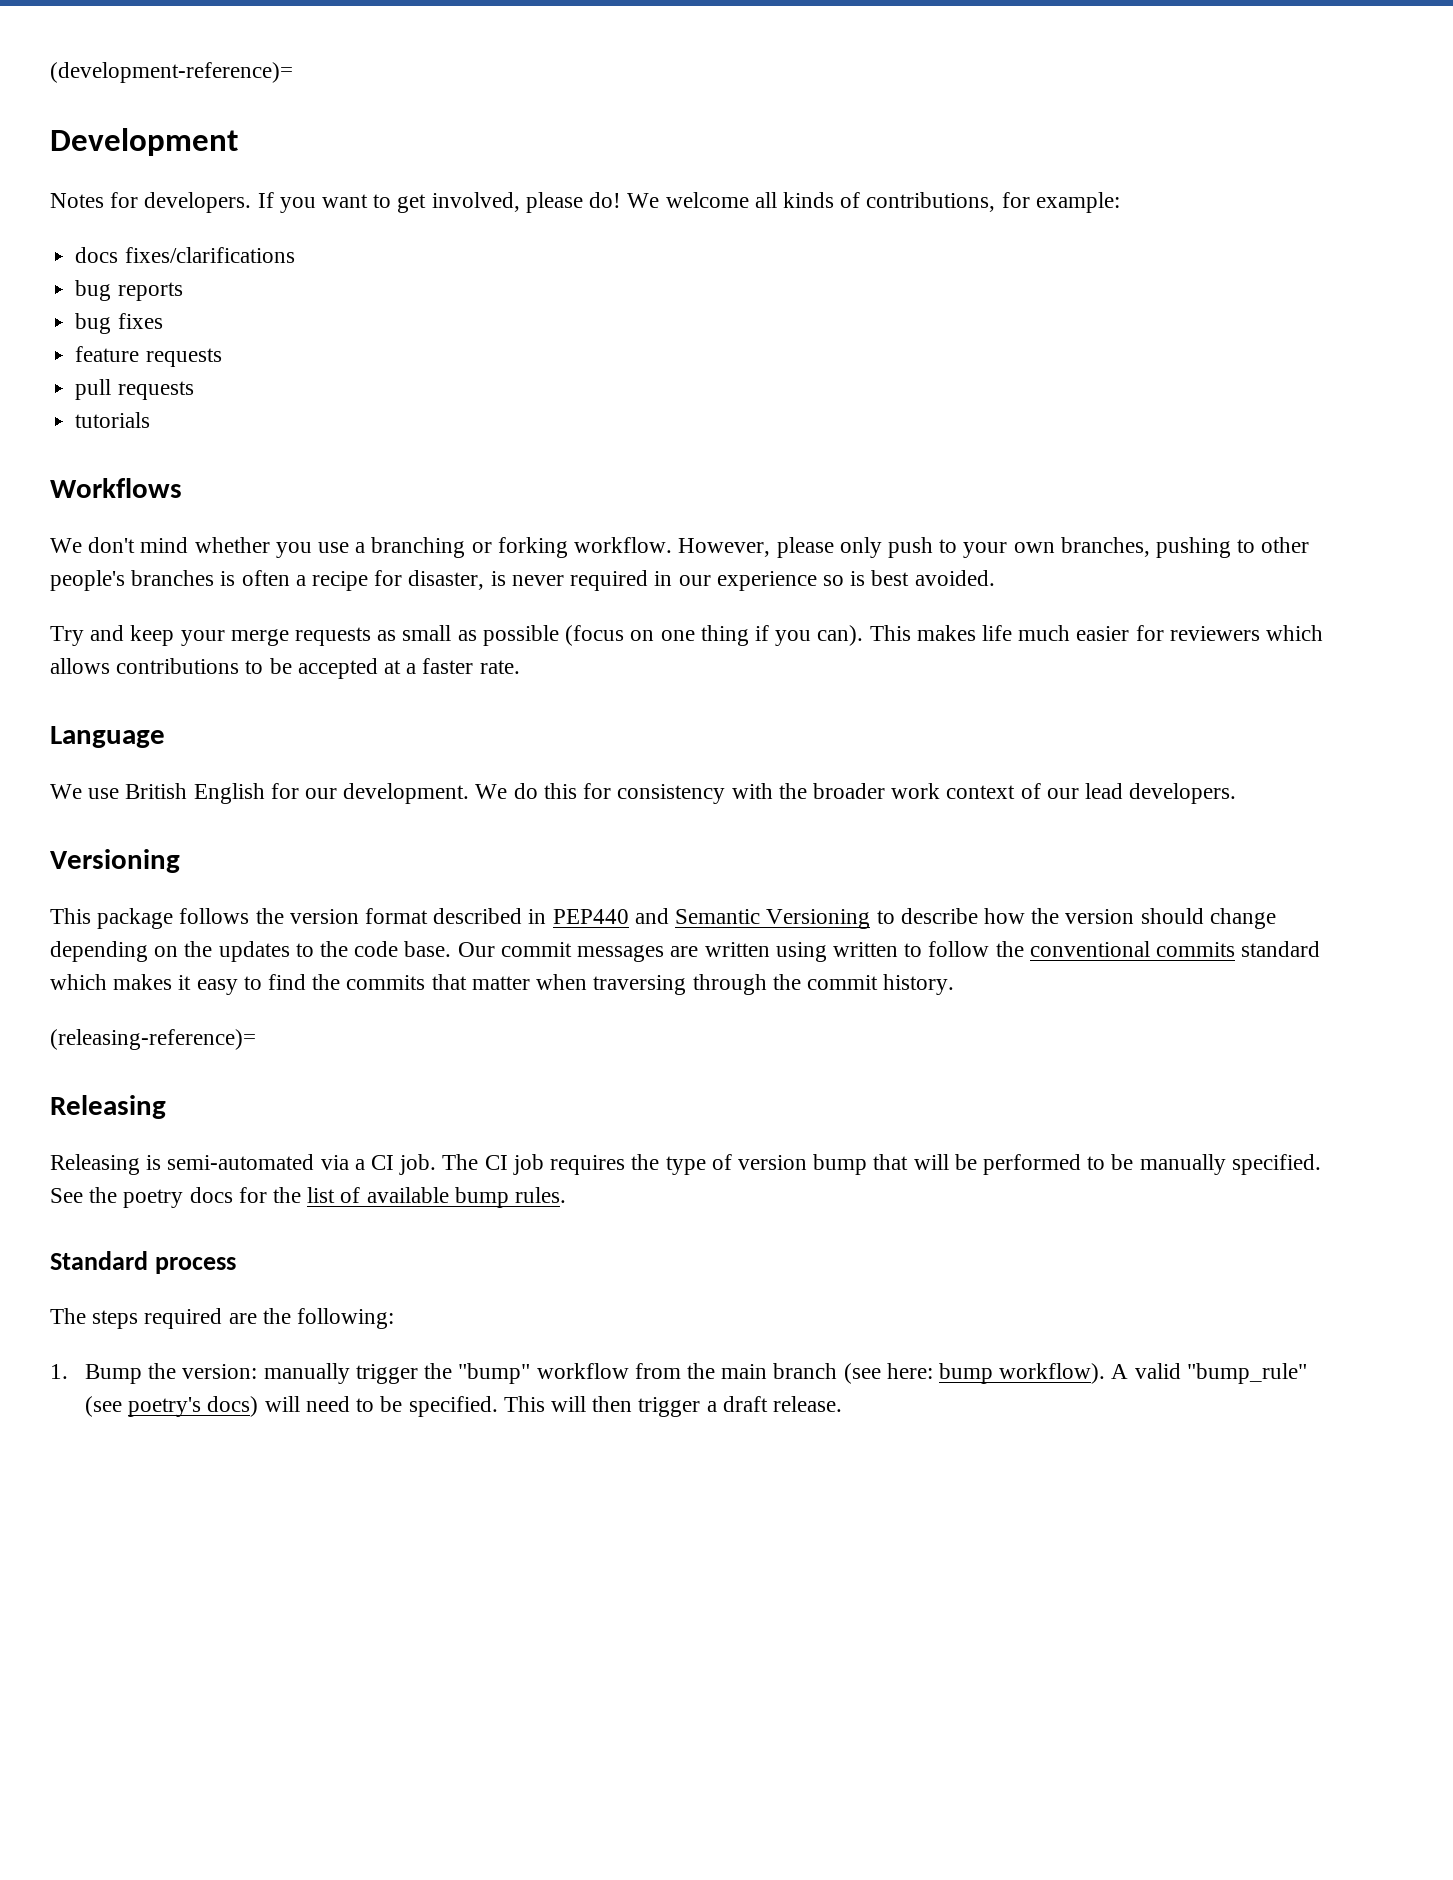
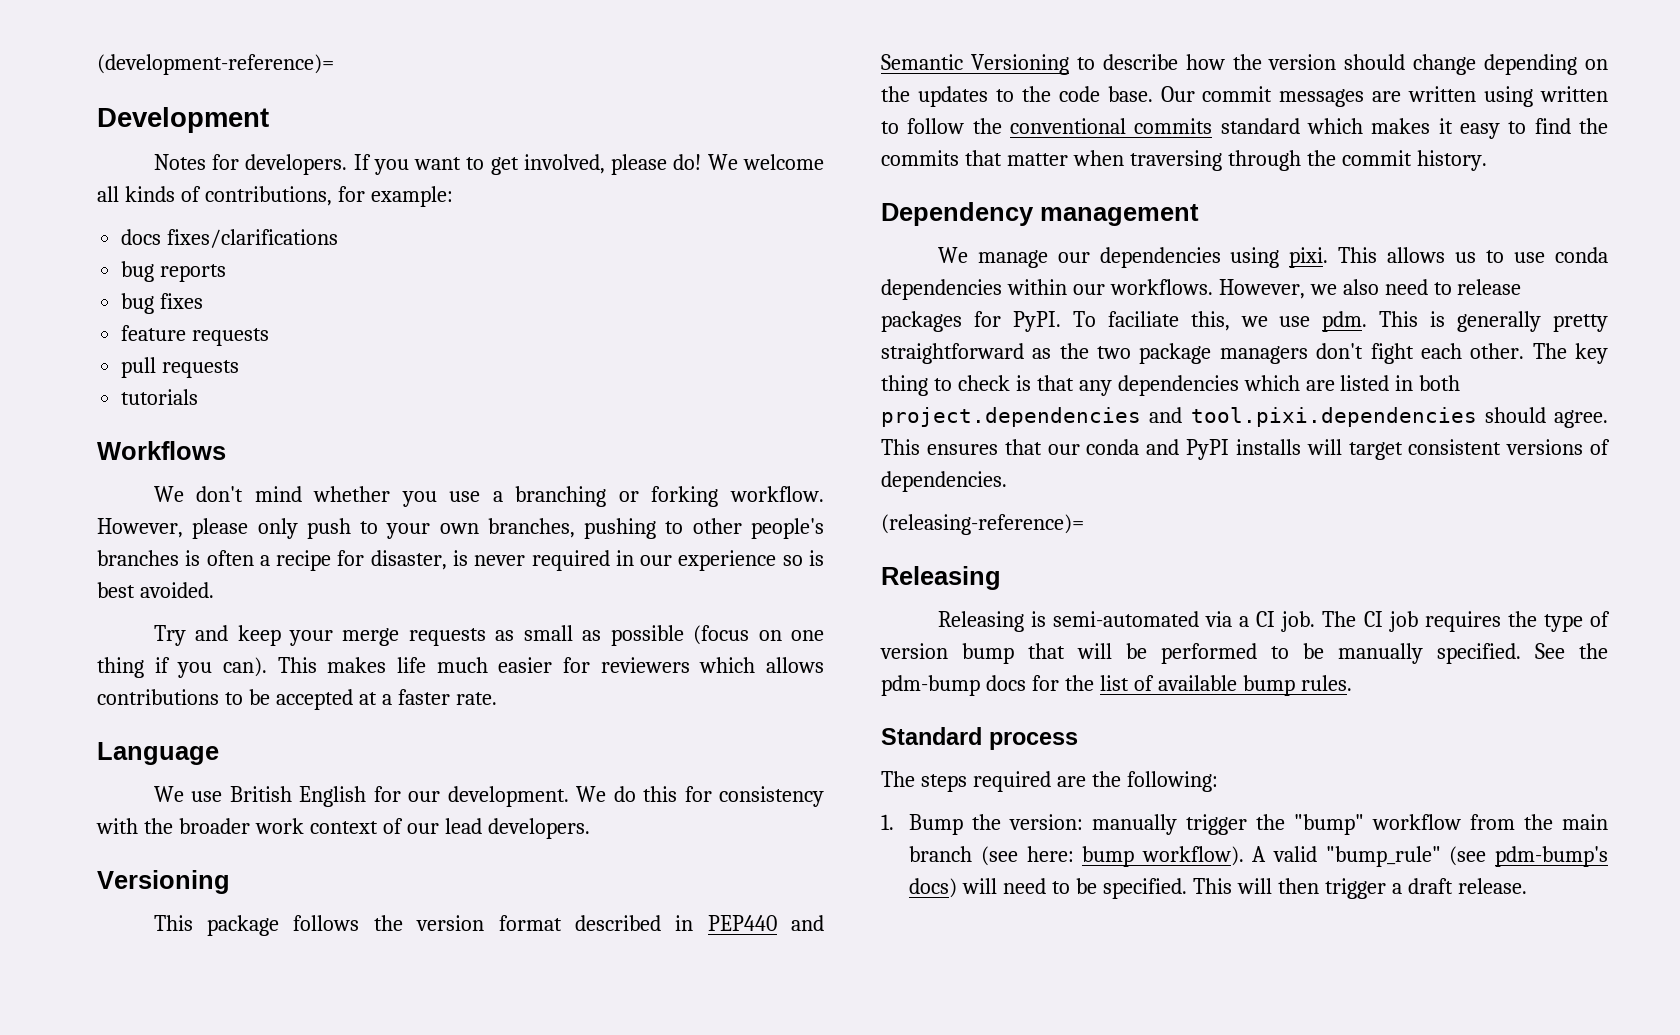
+ Dependency management
+ We manage our dependencies using pixi. This allows us to use conda dependencies within our workflows. However, we also need to release packages for PyPI. To faciliate this, we use pdm. This is generally pretty straightforward as the two package managers don't fight each other. The key thing to check is that any dependencies which are listed in both project.dependencies and tool.pixi.dependencies should agree. This ensures that our conda and PyPI installs will target consistent versions of dependencies.
- See the poetry docs for the list of available bump rules.
+ See the pdm-bump docs for the list of available bump rules.
- A valid "bump_rule" (see poetry's docs) will need to be specified.
+ A valid "bump_rule" (see pdm-bump's docs) will need to be specified.

